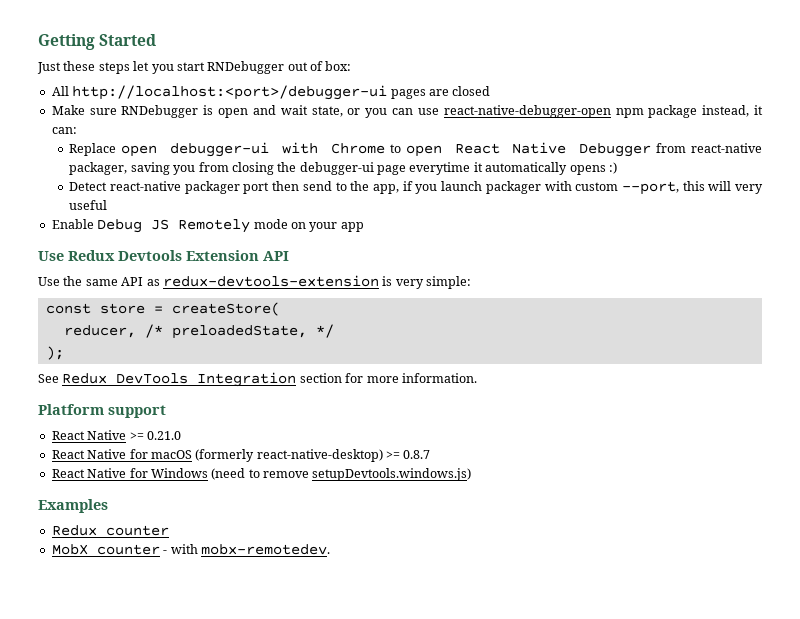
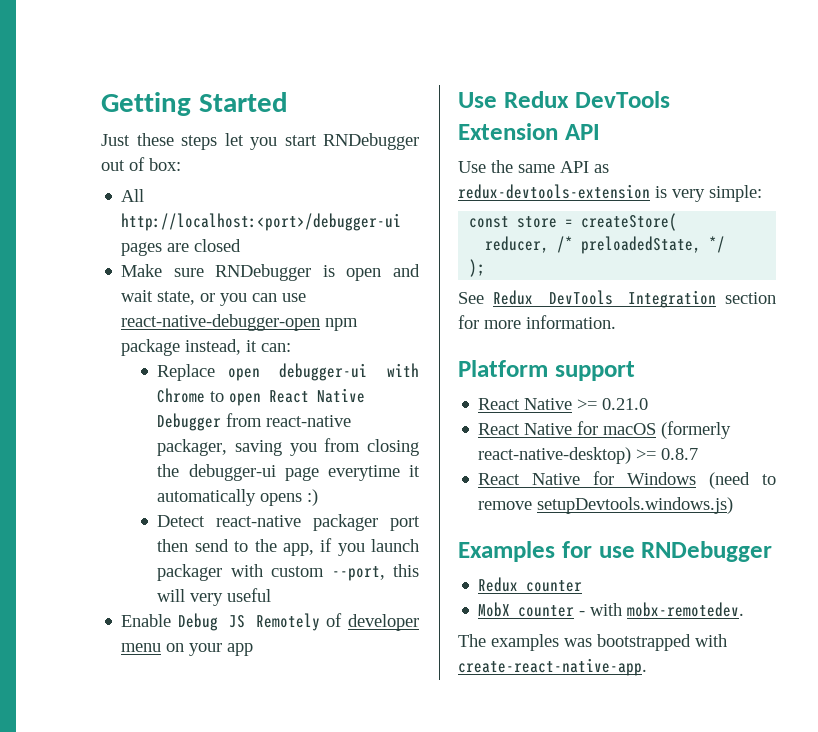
- Enable Debug JS Remotely mode on your app
+ Enable Debug JS Remotely of developer menu on your app
- Use Redux Devtools Extension API
+ Use Redux DevTools Extension API
- Examples
+ Examples for use RNDebugger
+ The examples was bootstrapped with create-react-native-app.

